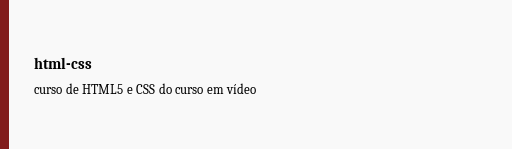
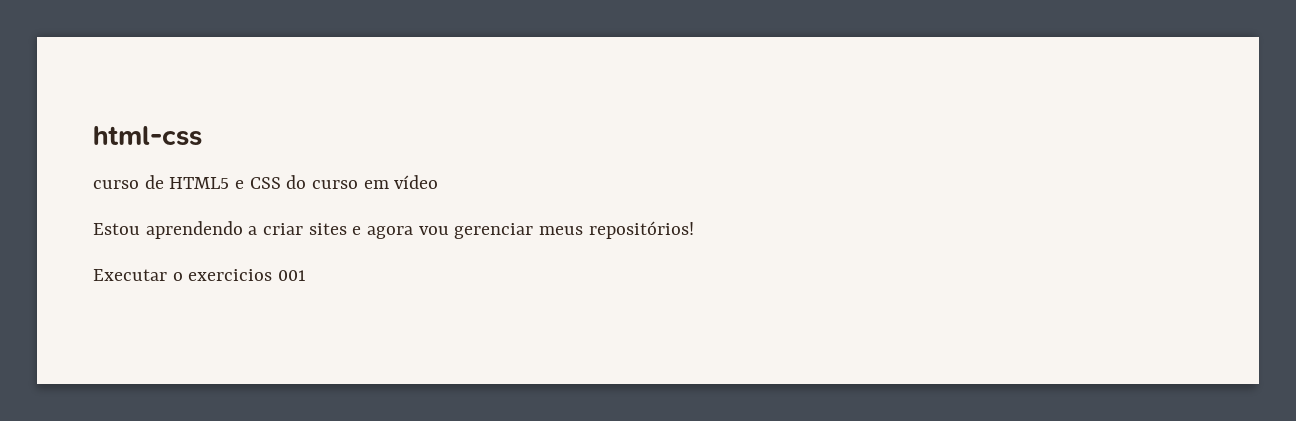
+ Estou aprendendo a criar sites e agora vou gerenciar meus repositórios!
+ Executar o exercicios 001

